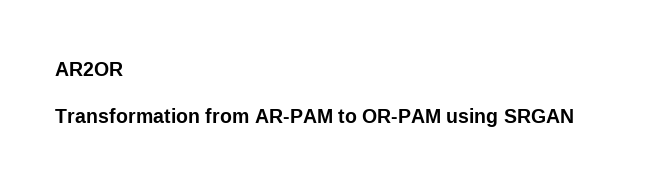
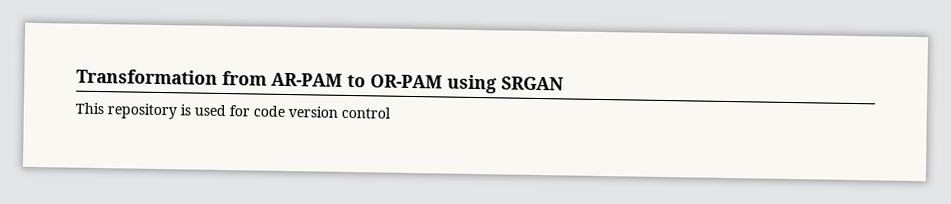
- AR2OR
+ This repository is used for code version control

